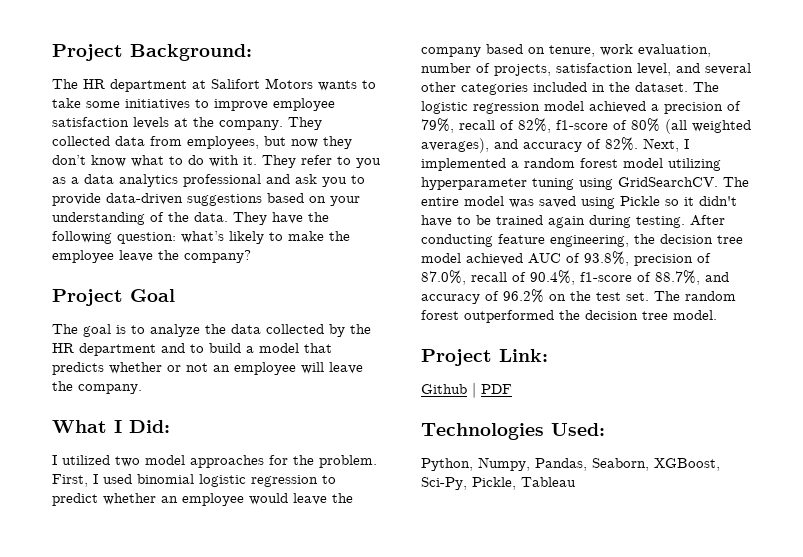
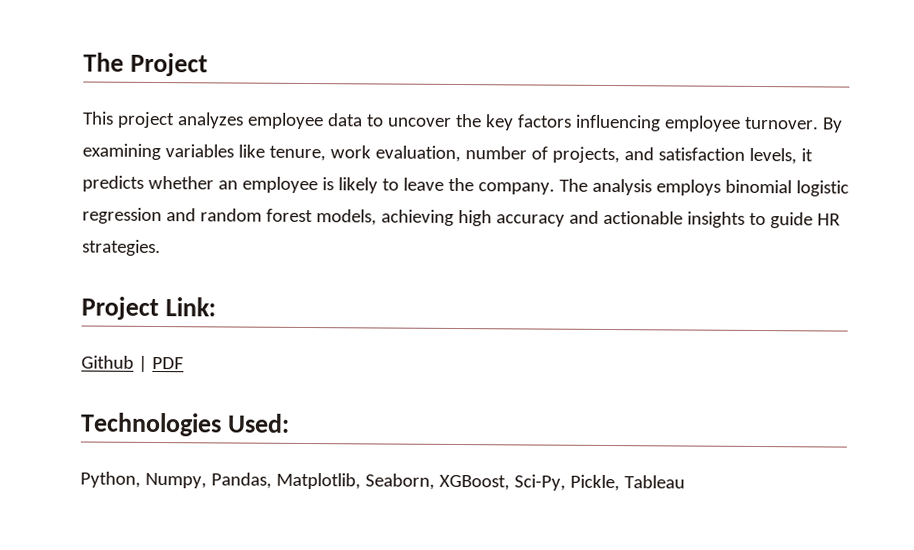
- Project Background:
- The HR department at Salifort Motors wants to take some initiatives to improve employee satisfaction levels at the company. They collected data from employees, but now they don’t know what to do with it. They refer to you as a data analytics professional and ask you to provide data-driven suggestions based on your understanding of the data. They have the following question: what’s likely to make the employee leave the company?
- Project Goal
- The goal is to analyze the data collected by the HR department and to build a model that predicts whether or not an employee will leave the company.
- What I Did:
- I utilized two model approaches for the problem. First, I used binomial logistic regression to predict whether an employee would leave the company based on tenure, work evaluation, number of projects, satisfaction level, and several other categories included in the dataset. The logistic regression model achieved a precision of 79%, recall of 82%, f1-score of 80% (all weighted averages), and accuracy of 82%. Next, I implemented a random forest model utilizing hyperparameter tuning using GridSearchCV. The entire model was saved using Pickle so it didn't have to be trained again during testing. After conducting feature engineering, the decision tree model achieved AUC of 93.8%, precision of 87.0%, recall of 90.4%, f1-score of 88.7%, and accuracy of 96.2% on the test set. The random forest outperformed the decision tree model.
+ The Project
+ This project analyzes employee data to uncover the key factors influencing employee turnover. By examining variables like tenure, work evaluation, number of projects, and satisfaction levels, it predicts whether an employee is likely to leave the company. The analysis employs binomial logistic regression and random forest models, achieving high accuracy and actionable insights to guide HR strategies.
- Python, Numpy, Pandas, Seaborn, XGBoost, Sci-Py, Pickle, Tableau
+ Python, Numpy, Pandas, Matplotlib, Seaborn, XGBoost, Sci-Py, Pickle, Tableau

